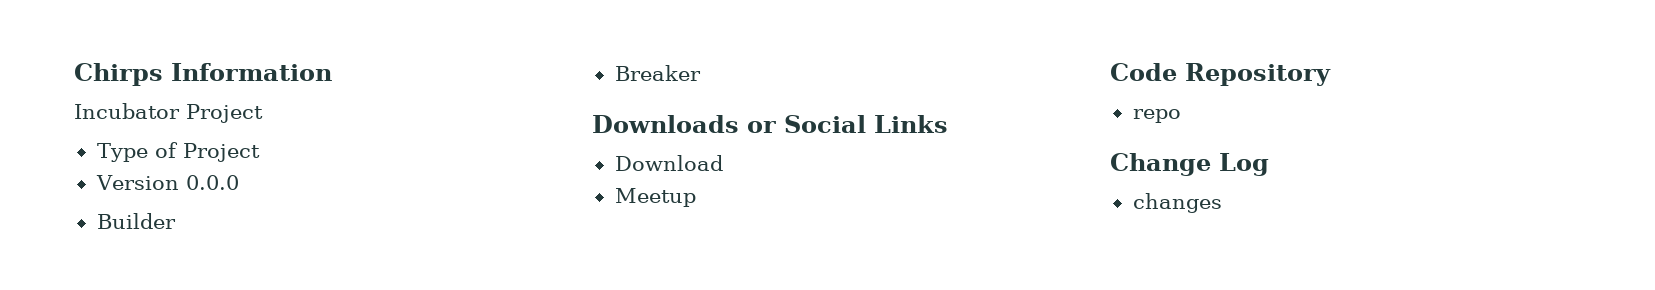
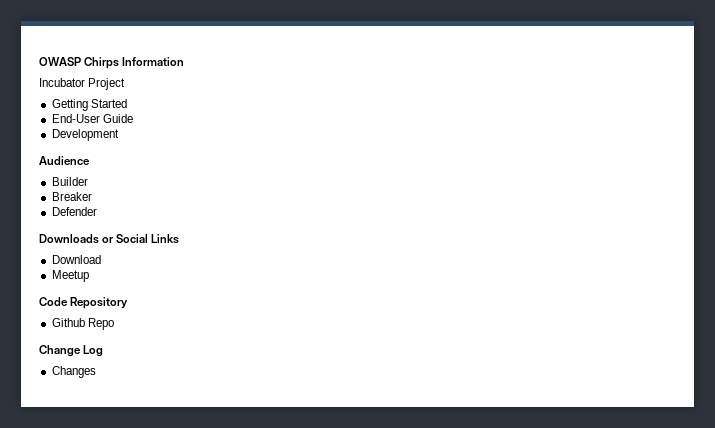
- Chirps Information
+ OWASP Chirps Information
- Type of Project
- Version 0.0.0
+ Getting Started
+ End-User Guide
+ Development
+ Audience
+ Defender
- repo
+ Github Repo
- changes
+ Changes

